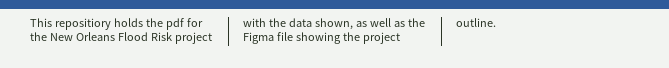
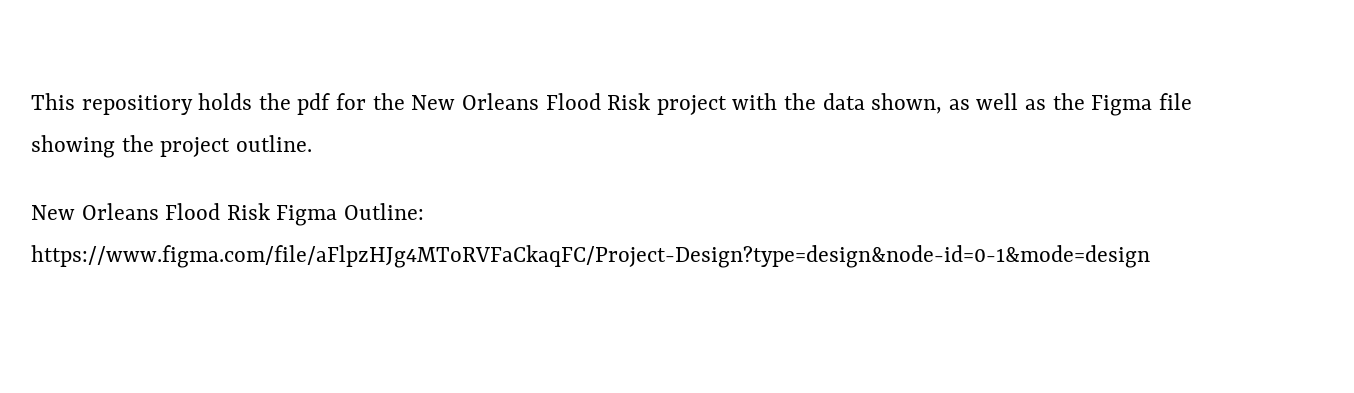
+ New Orleans Flood Risk Figma Outline: https://www.figma.com/file/aFlpzHJg4MToRVFaCkaqFC/Project-Design?type=design&node-id=0-1&mode=design

